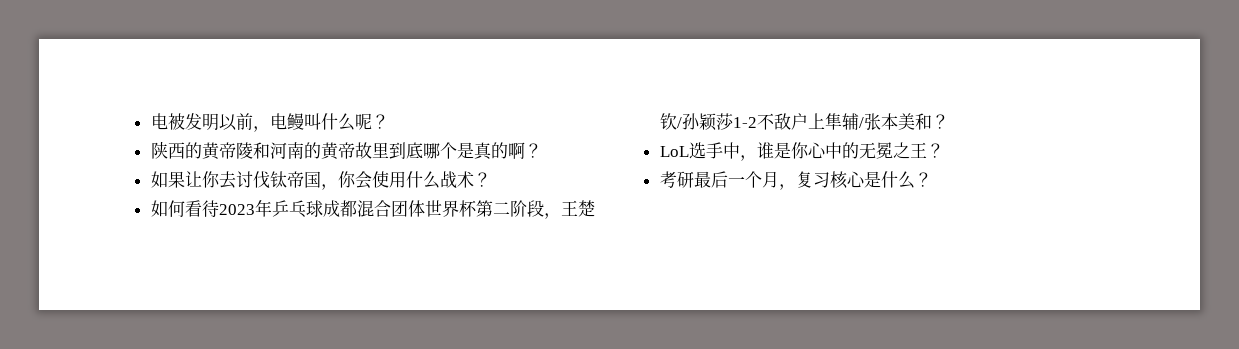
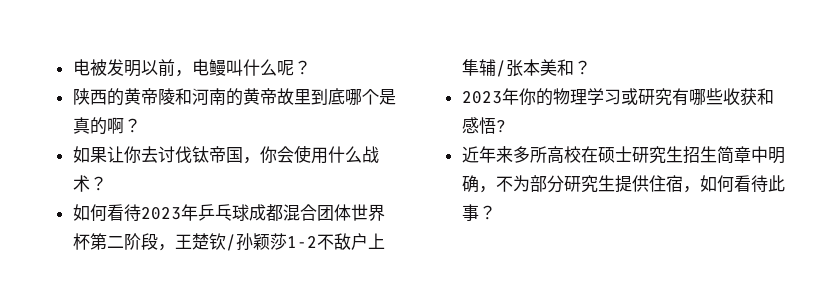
- LoL选手中，谁是你心中的无冕之王？
- 考研最后一个月，复习核心是什么？
+ 2023年你的物理学习或研究有哪些收获和感悟?
+ 近年来多所高校在硕士研究生招生简章中明确，不为部分研究生提供住宿，如何看待此事？

